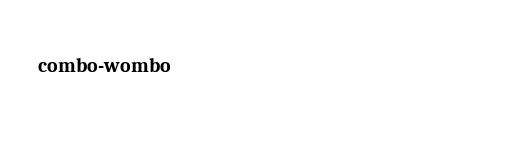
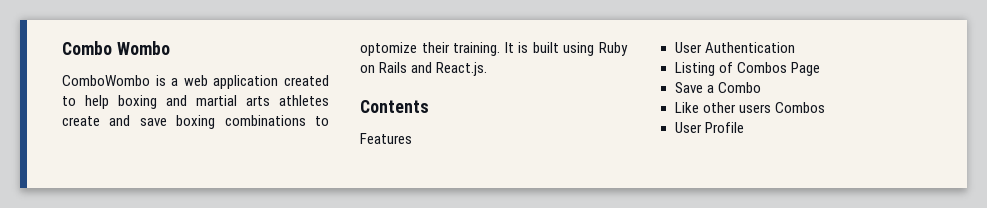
- combo-wombo
+ Combo Wombo
+ ComboWombo is a web application created to help boxing and martial arts athletes create and save boxing combinations to optomize their training. It is built using Ruby on Rails and React.js.
+ Contents
+ Features
+ User Authentication
+ Listing of Combos Page
+ Save a Combo
+ Like other users Combos
+ User Profile

